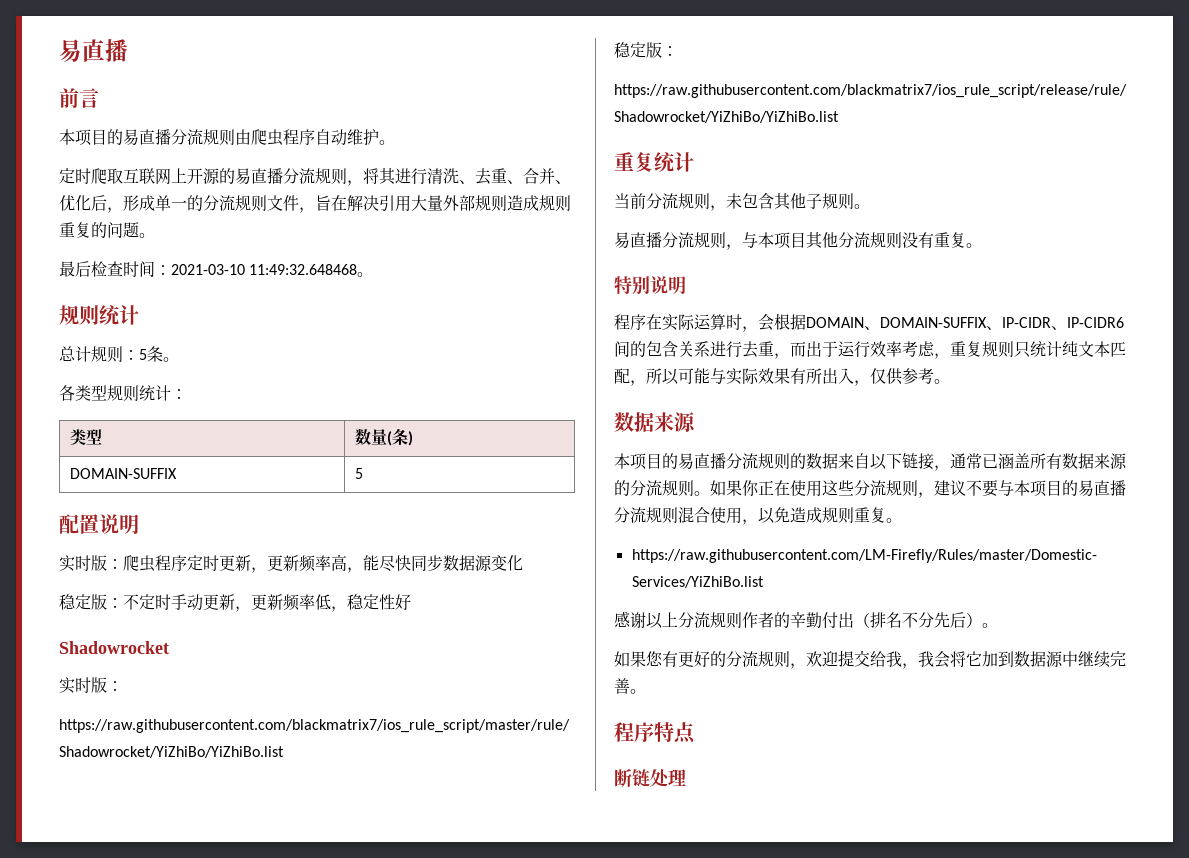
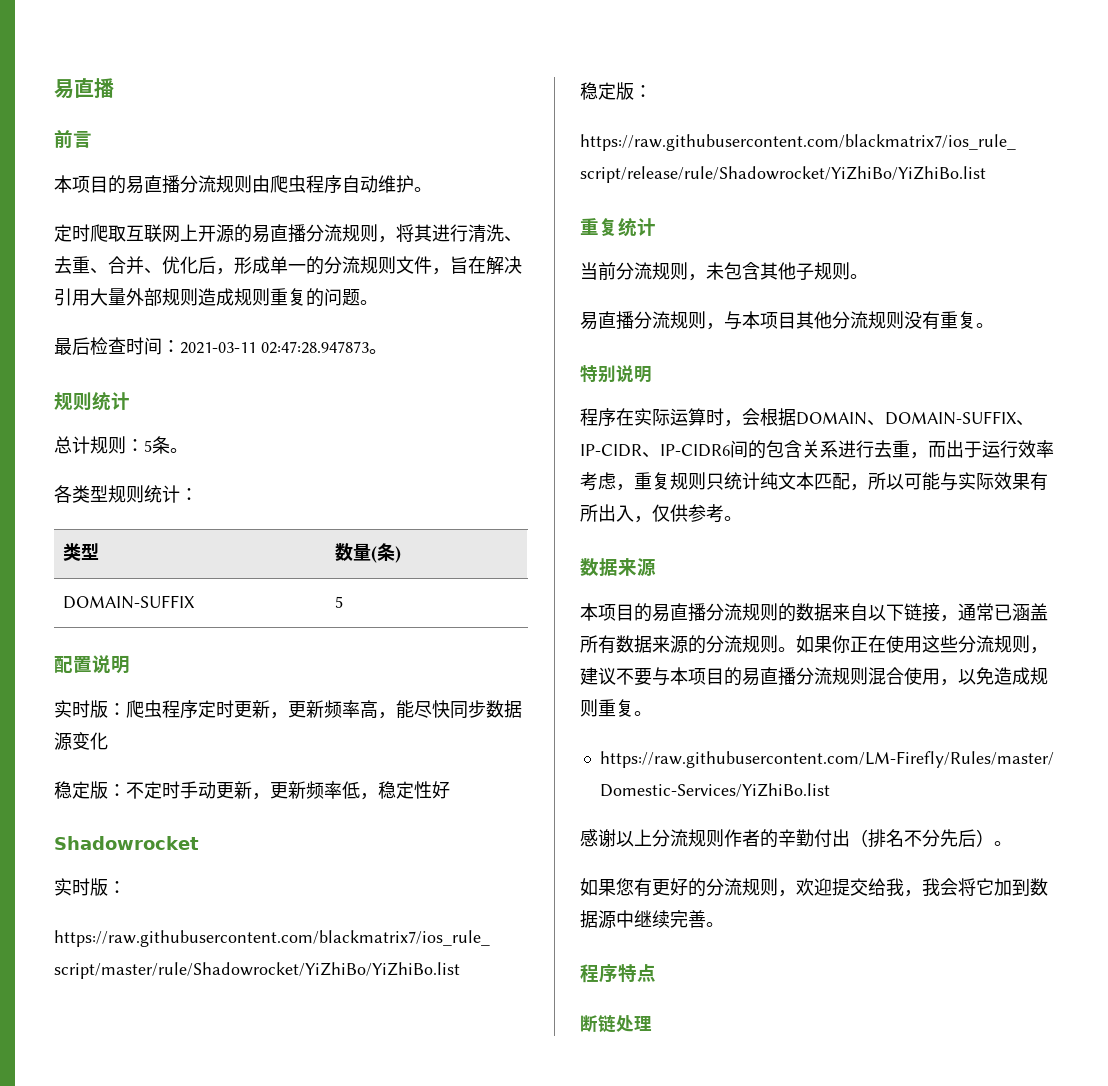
- 最后检查时间：2021-03-10 11:49:32.648468。
+ 最后检查时间：2021-03-11 02:47:28.947873。

